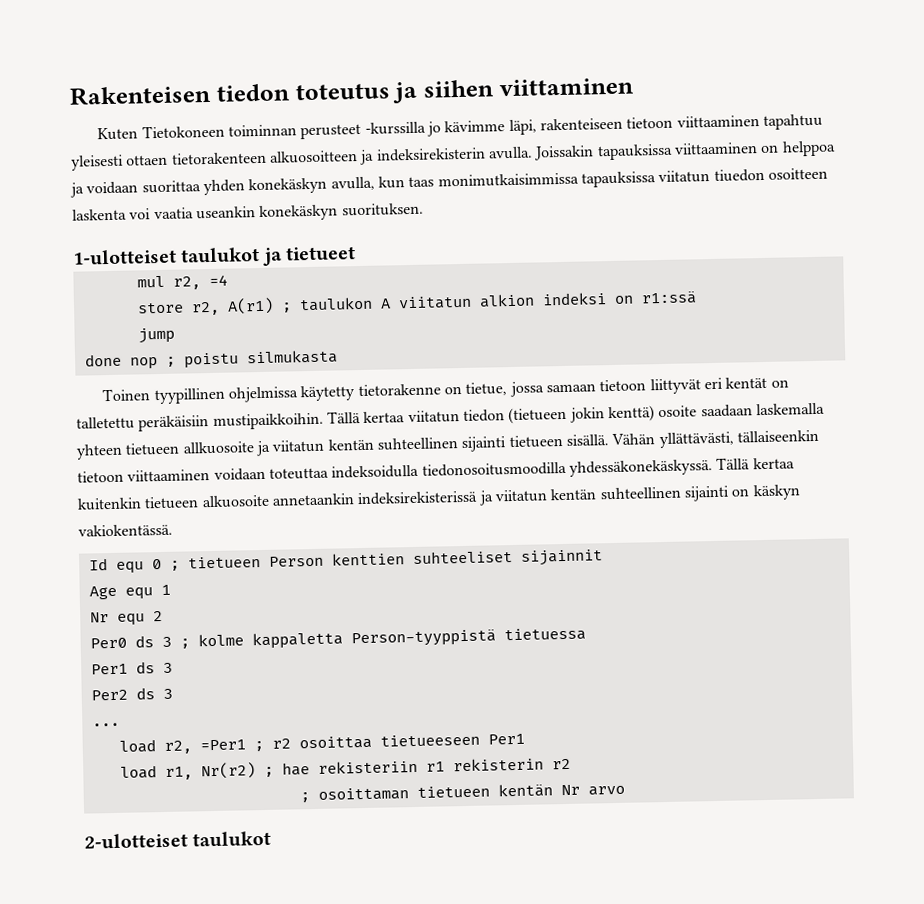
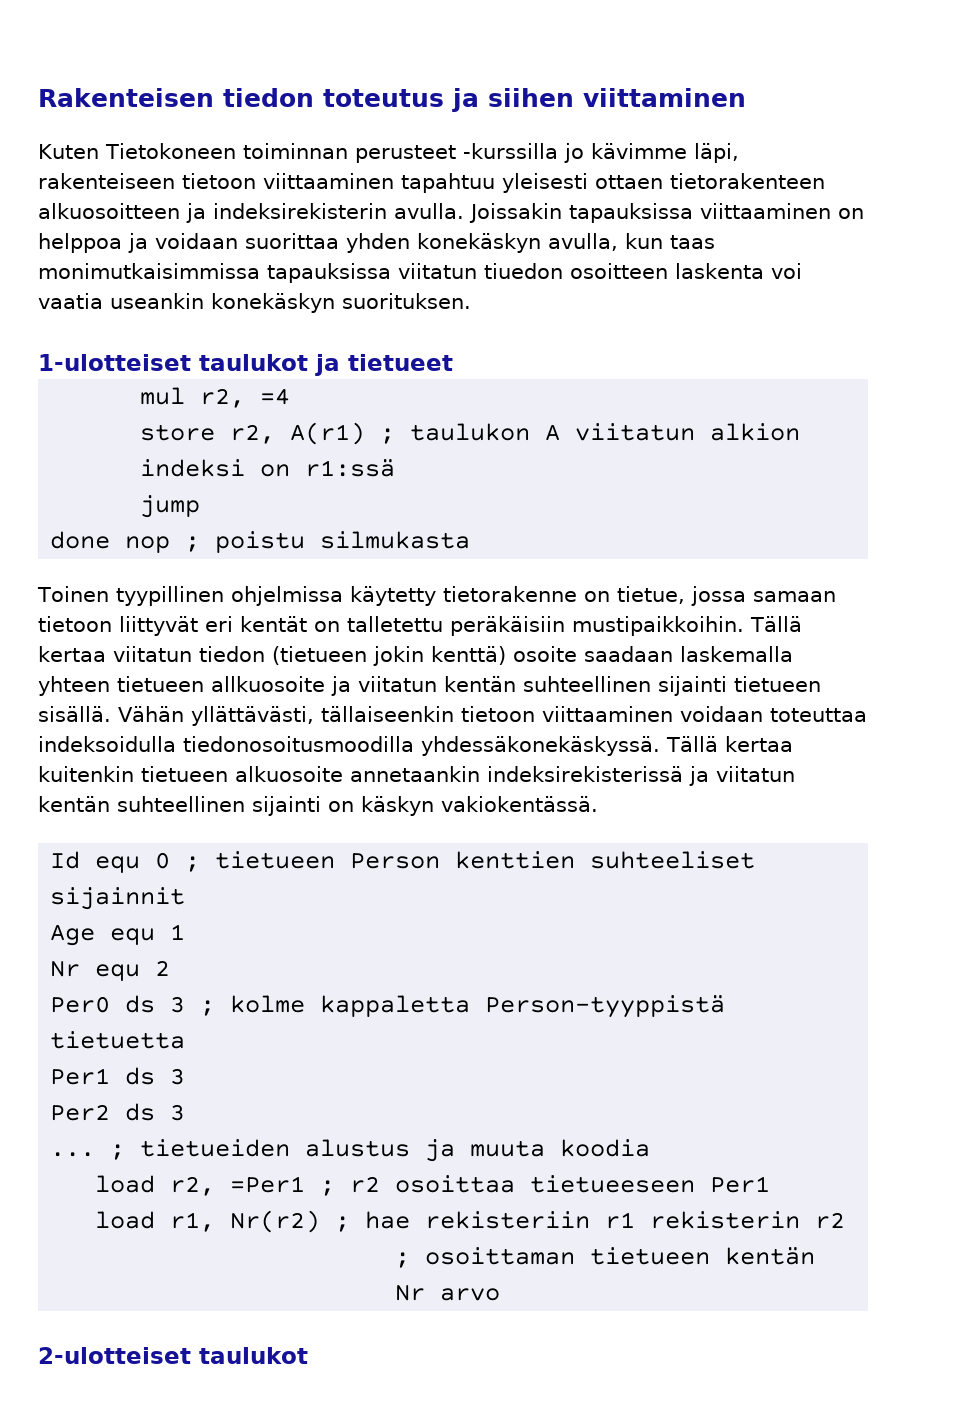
- Per0 ds 3 ; kolme kappaletta Person-tyyppistä tietuessa
+ Per0 ds 3 ; kolme kappaletta Person-tyyppistä tietuetta
- ...
+ ... ; tietueiden alustus ja muuta koodia

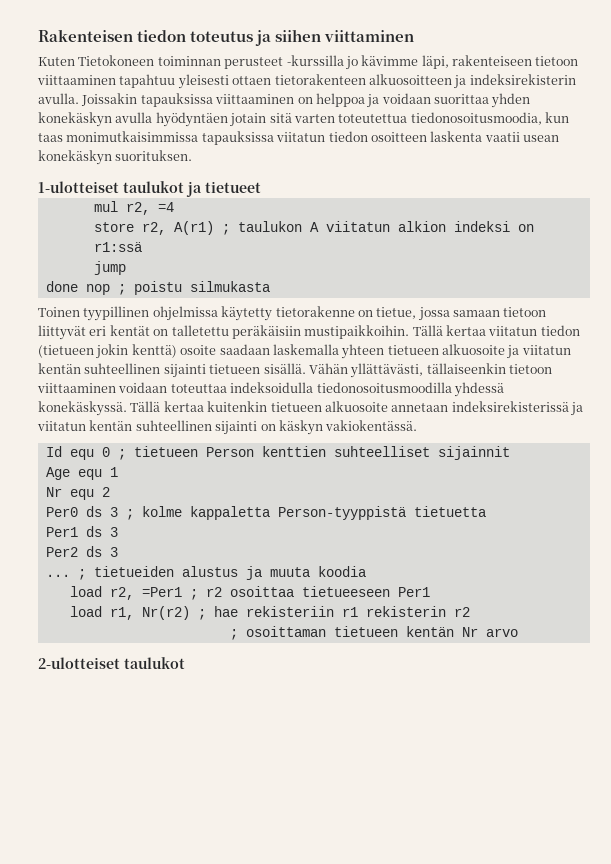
- Joissakin tapauksissa viittaaminen on helppoa ja voidaan suorittaa yhden konekäskyn avulla, kun taas monimutkaisimmissa tapauksissa viitatun tiuedon osoitteen laskenta voi vaatia useankin konekäskyn suorituksen.
+ Joissakin tapauksissa viittaaminen on helppoa ja voidaan suorittaa yhden konekäskyn avulla hyödyntäen jotain sitä varten toteutettua tiedonosoitusmoodia, kun taas monimutkaisimmissa tapauksissa viitatun tiedon osoitteen laskenta vaatii usean konekäskyn suorituksen.
- Tällä kertaa viitatun tiedon (tietueen jokin kenttä) osoite saadaan laskemalla yhteen tietueen allkuosoite ja viitatun kentän suhteellinen sijainti tietueen sisällä.
+ Tällä kertaa viitatun tiedon (tietueen jokin kenttä) osoite saadaan laskemalla yhteen tietueen alkuosoite ja viitatun kentän suhteellinen sijainti tietueen sisällä.
- Vähän yllättävästi, tällaiseenkin tietoon viittaaminen voidaan toteuttaa indeksoidulla tiedonosoitusmoodilla yhdessäkonekäskyssä.
+ Vähän yllättävästi, tällaiseenkin tietoon viittaaminen voidaan toteuttaa indeksoidulla tiedonosoitusmoodilla yhdessä konekäskyssä.
- Tällä kertaa kuitenkin tietueen alkuosoite annetaankin indeksirekisterissä ja viitatun kentän suhteellinen sijainti on käskyn vakiokentässä.
+ Tällä kertaa kuitenkin tietueen alkuosoite annetaan indeksirekisterissä ja viitatun kentän suhteellinen sijainti on käskyn vakiokentässä.
- Id equ 0 ; tietueen Person kenttien suhteeliset sijainnit
+ Id equ 0 ; tietueen Person kenttien suhteelliset sijainnit

